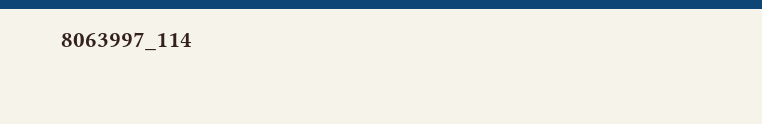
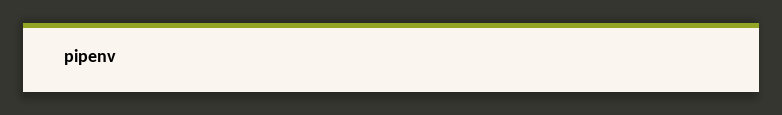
- 8063997_114
+ pipenv

